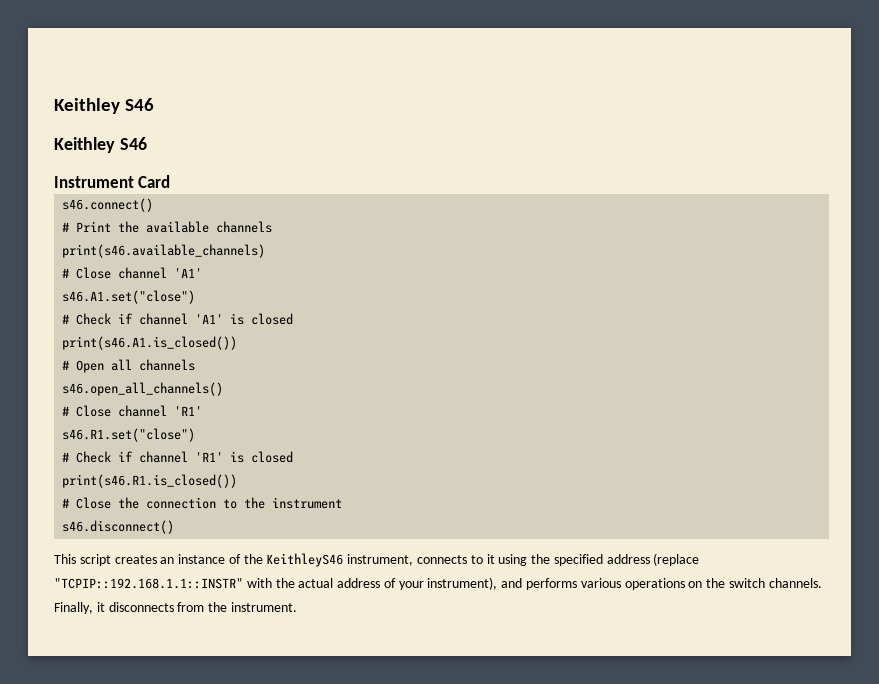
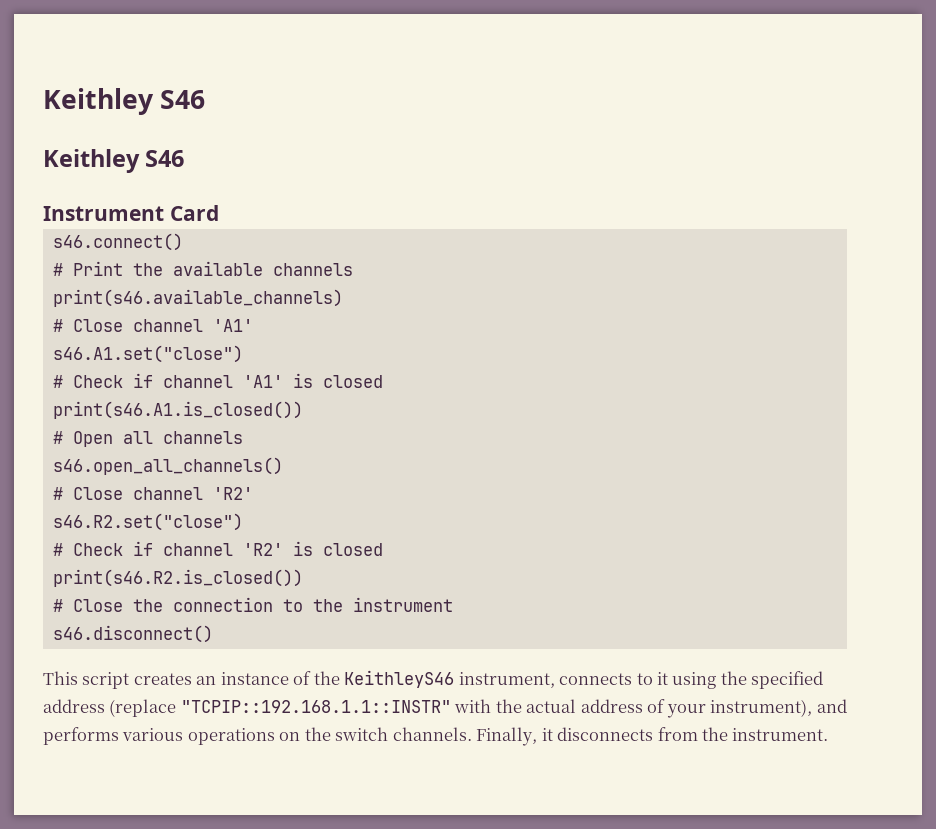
- # Close channel 'R1'
- s46.R1.set("close")
- # Check if channel 'R1' is closed
- print(s46.R1.is_closed())
+ # Close channel 'R2'
+ s46.R2.set("close")
+ # Check if channel 'R2' is closed
+ print(s46.R2.is_closed())

